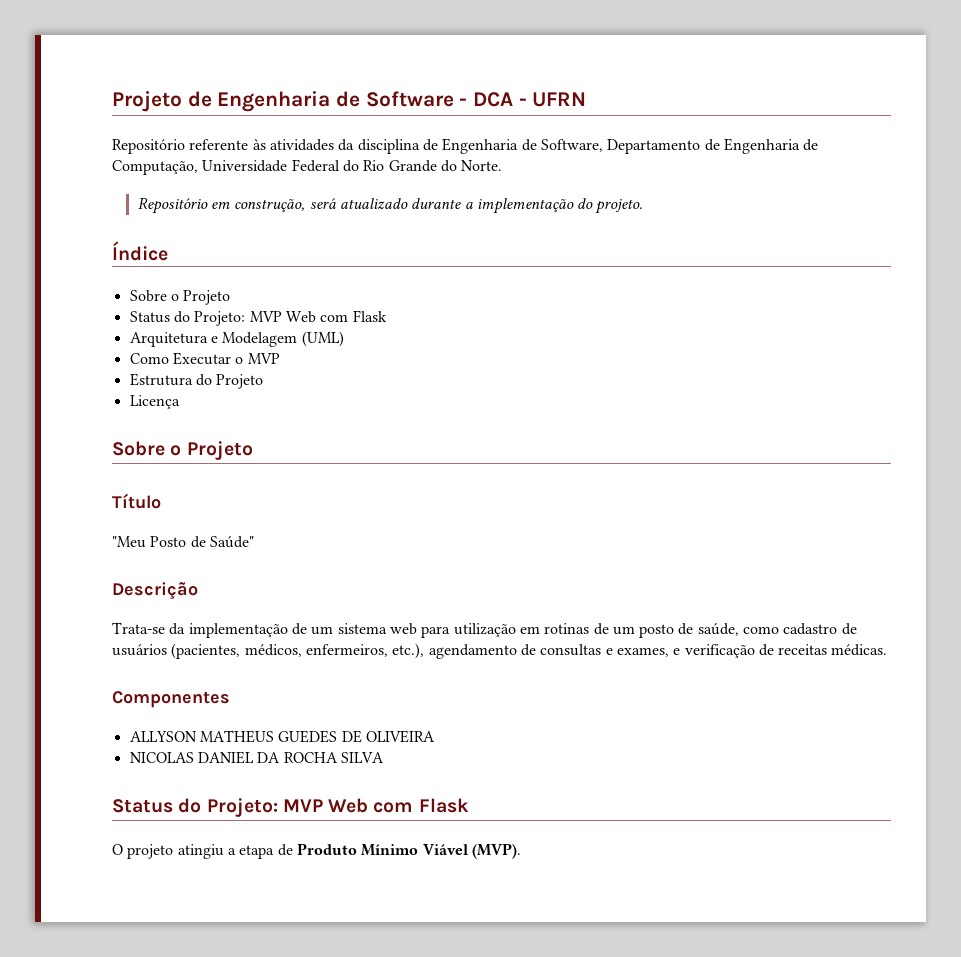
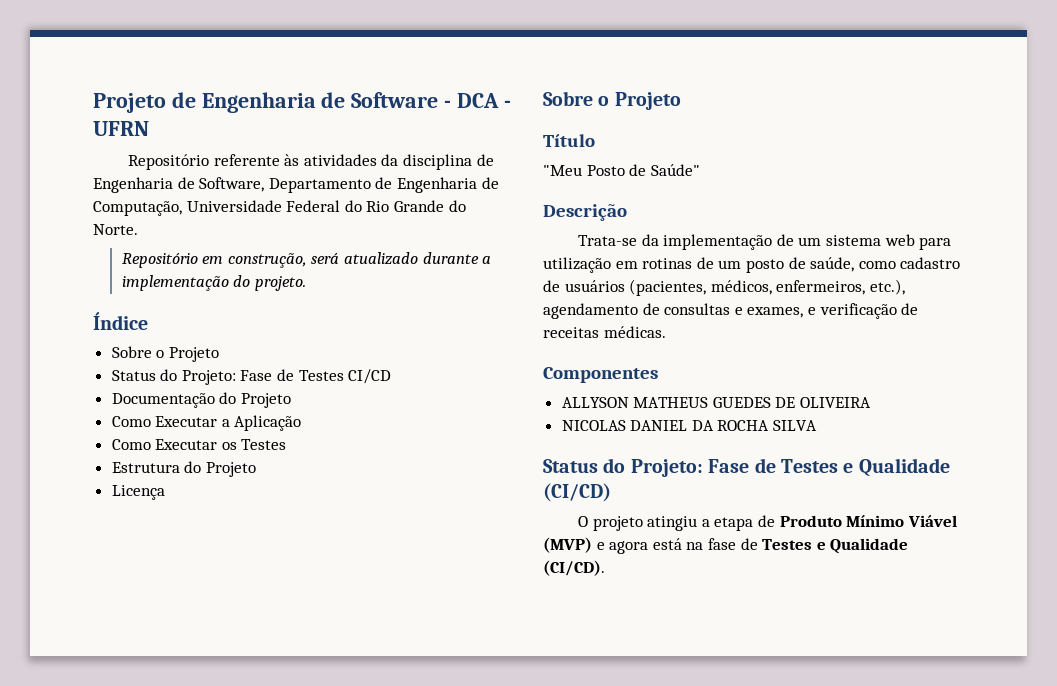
  Índice
  Sobre o Projeto
- Status do Projeto: MVP Web com Flask
- Arquitetura e Modelagem (UML)
- Como Executar o MVP
+ Status do Projeto: Fase de Testes CI/CD
+ Documentação do Projeto
+ Como Executar a Aplicação
+ Como Executar os Testes
  NICOLAS DANIEL DA ROCHA SILVA
- Status do Projeto: MVP Web com Flask
+ Status do Projeto: Fase de Testes e Qualidade (CI/CD)
- O projeto atingiu a etapa de Produto Mínimo Viável (MVP).
+ O projeto atingiu a etapa de Produto Mínimo Viável (MVP) e agora está na fase de Testes e Qualidade (CI/CD).

